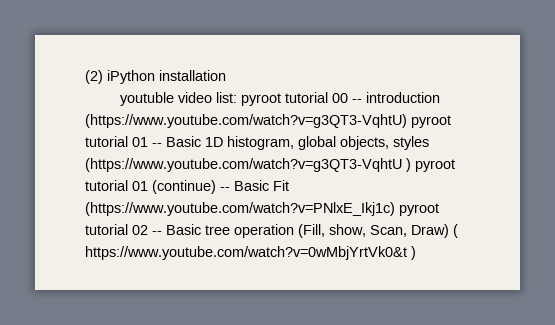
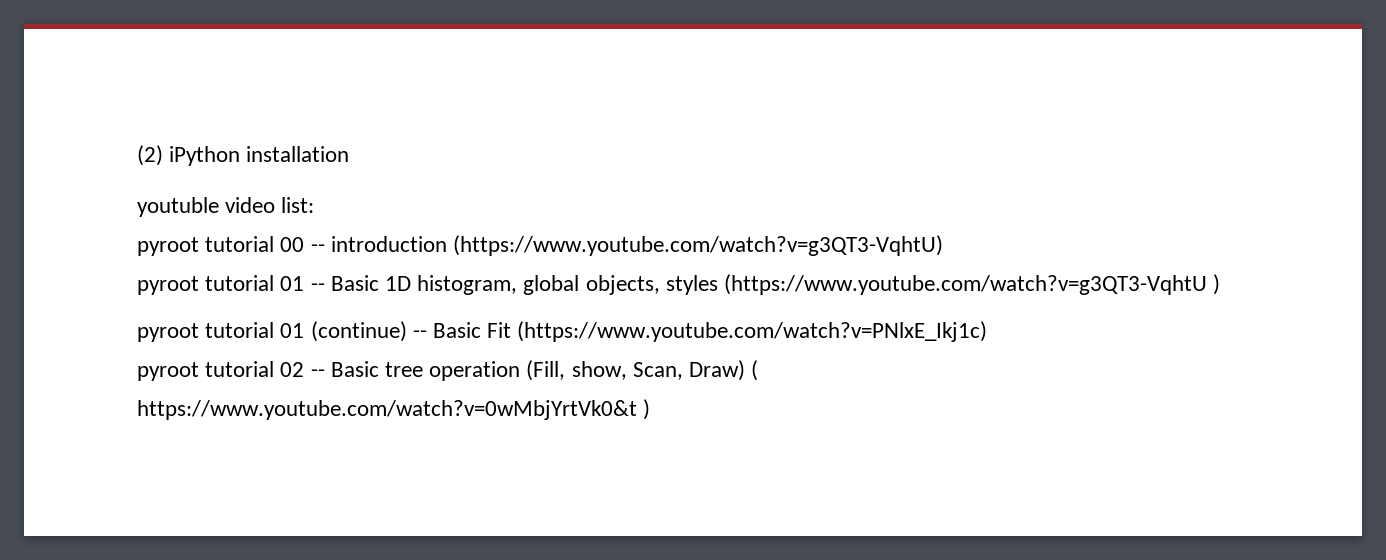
- youtuble video list: pyroot tutorial 00 -- introduction (https://www.youtube.com/watch?v=g3QT3-VqhtU) pyroot tutorial 01 -- Basic 1D histogram, global objects, styles (https://www.youtube.com/watch?v=g3QT3-VqhtU ) pyroot tutorial 01 (continue) -- Basic Fit (https://www.youtube.com/watch?v=PNlxE_Ikj1c) pyroot tutorial 02 -- Basic tree operation (Fill, show, Scan, Draw) ( https://www.youtube.com/watch?v=0wMbjYrtVk0&t )
+ youtuble video list:
+ pyroot tutorial 00 -- introduction (https://www.youtube.com/watch?v=g3QT3-VqhtU)
+ pyroot tutorial 01 -- Basic 1D histogram, global objects, styles (https://www.youtube.com/watch?v=g3QT3-VqhtU )
+ pyroot tutorial 01 (continue) -- Basic Fit (https://www.youtube.com/watch?v=PNlxE_Ikj1c)
+ pyroot tutorial 02 -- Basic tree operation (Fill, show, Scan, Draw) ( https://www.youtube.com/watch?v=0wMbjYrtVk0&t )

